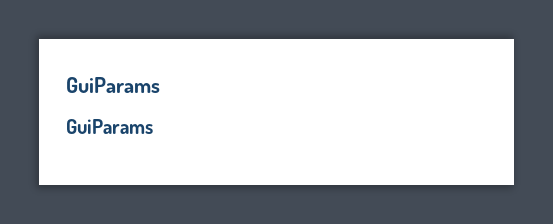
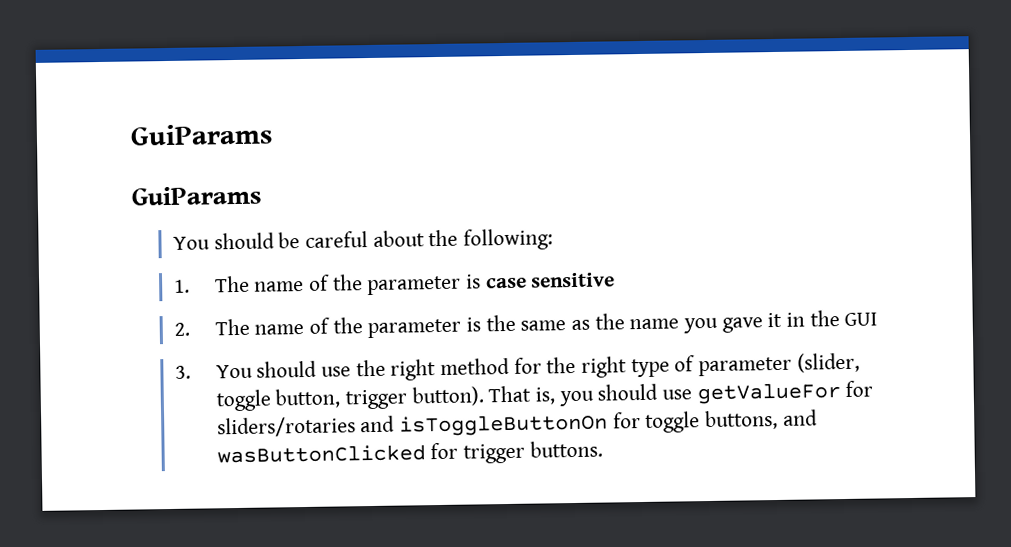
+ You should be careful about the following:
+ 1. The name of the parameter is case sensitive
+ 2. The name of the parameter is the same as the name you gave it in the GUI
+ 3. You should use the right method for the right type of parameter (slider, toggle button, trigger button). That is, you should use getValueFor for sliders/rotaries and isToggleButtonOn for toggle buttons, and wasButtonClicked for trigger buttons.

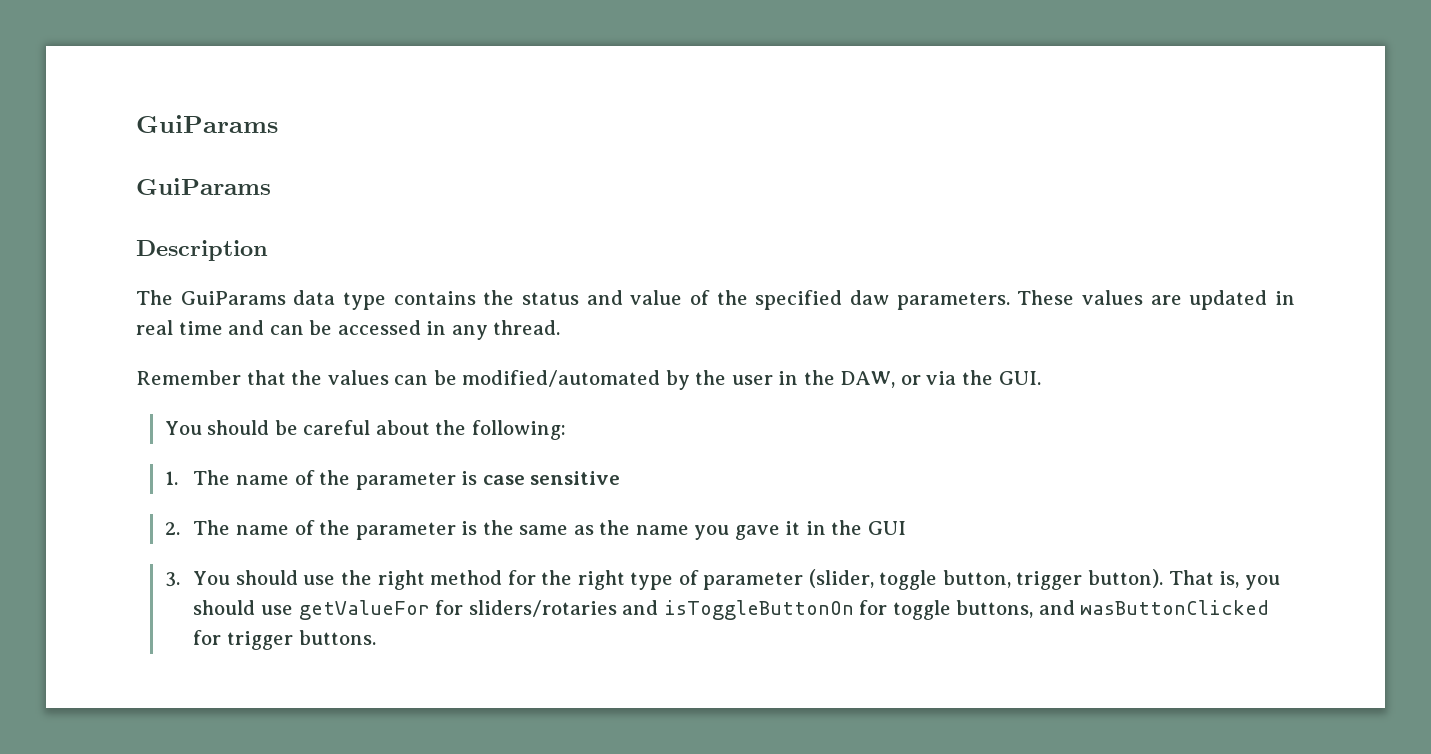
+ Description
+ The GuiParams data type contains the status and value of the specified daw parameters. These values are updated in real time and can be accessed in any thread.
+ Remember that the values can be modified/automated by the user in the DAW, or via the GUI.

